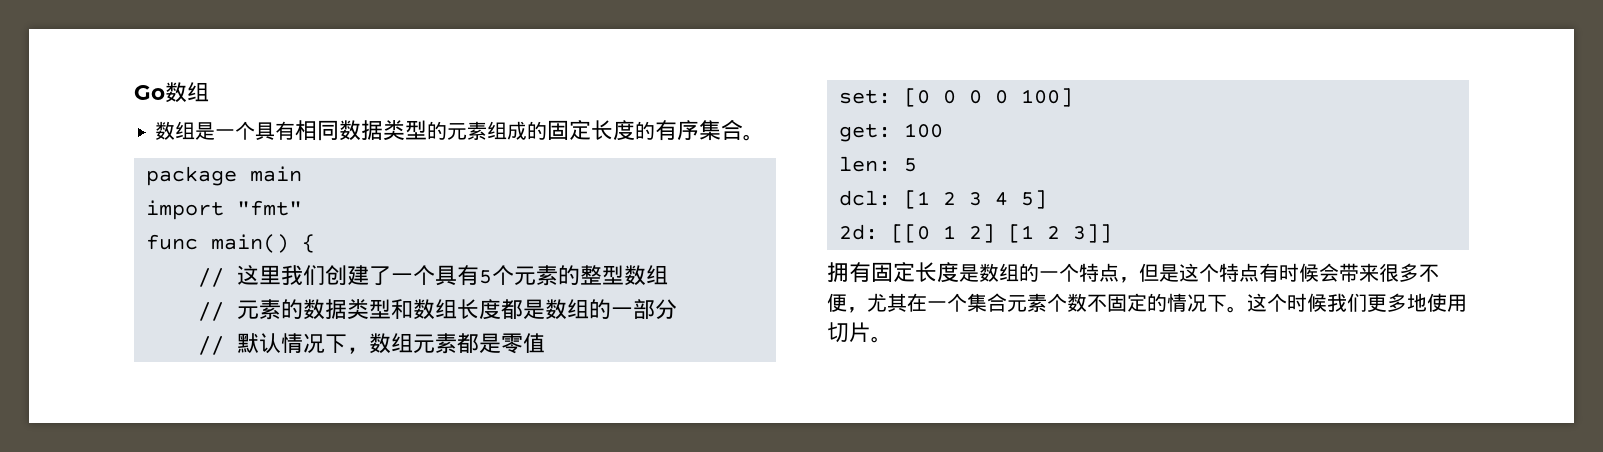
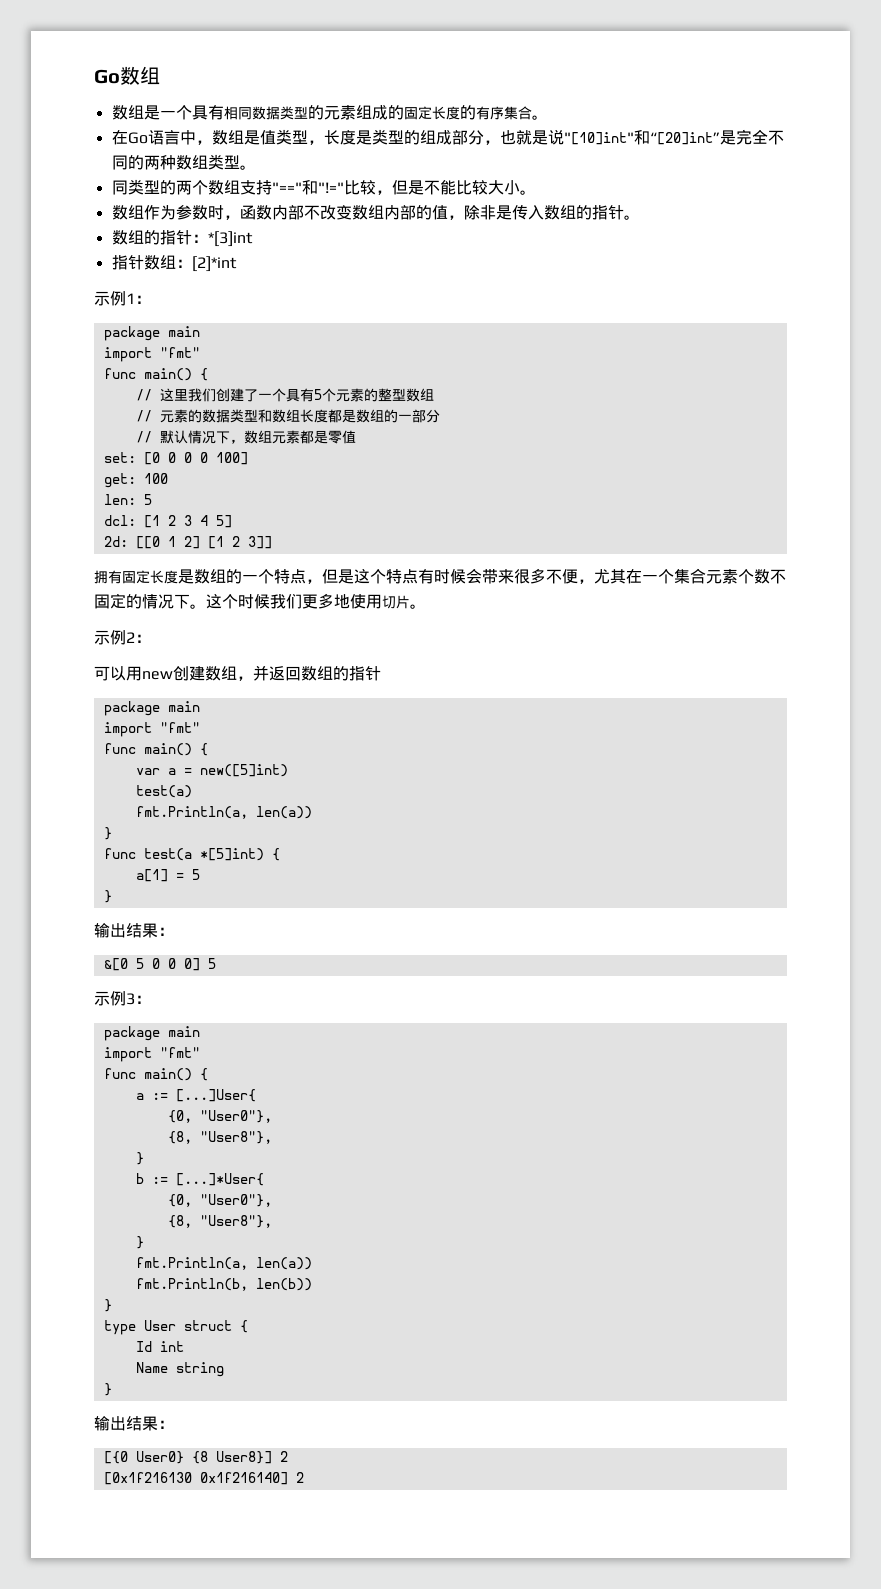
+ 在Go语言中，数组是值类型，长度是类型的组成部分，也就是说"[10]int"和“[20]int”是完全不同的两种数组类型。
+ 同类型的两个数组支持"=="和"!="比较，但是不能比较大小。
+ 数组作为参数时，函数内部不改变数组内部的值，除非是传入数组的指针。
+ 数组的指针：*[3]int
+ 指针数组：[2]*int
+ 示例1：
+ 示例2：
+ 可以用new创建数组，并返回数组的指针
+ package main
+ import "fmt"
+ func main() {
+ var a = new([5]int)
+ test(a)
+ fmt.Println(a, len(a))
+ }
+ func test(a *[5]int) {
+ a[1] = 5
+ }
+ 输出结果：
+ &[0 5 0 0 0] 5
+ 示例3：
+ package main
+ import "fmt"
+ func main() {
+ a := [...]User{
+ {0, "User0"},
+ {8, "User8"},
+ }
+ b := [...]*User{
+ {0, "User0"},
+ {8, "User8"},
+ }
+ fmt.Println(a, len(a))
+ fmt.Println(b, len(b))
+ }
+ type User struct {
+ Id int
+ Name string
+ }
+ 输出结果：
+ [{0 User0} {8 User8}] 2
+ [0x1f216130 0x1f216140] 2

